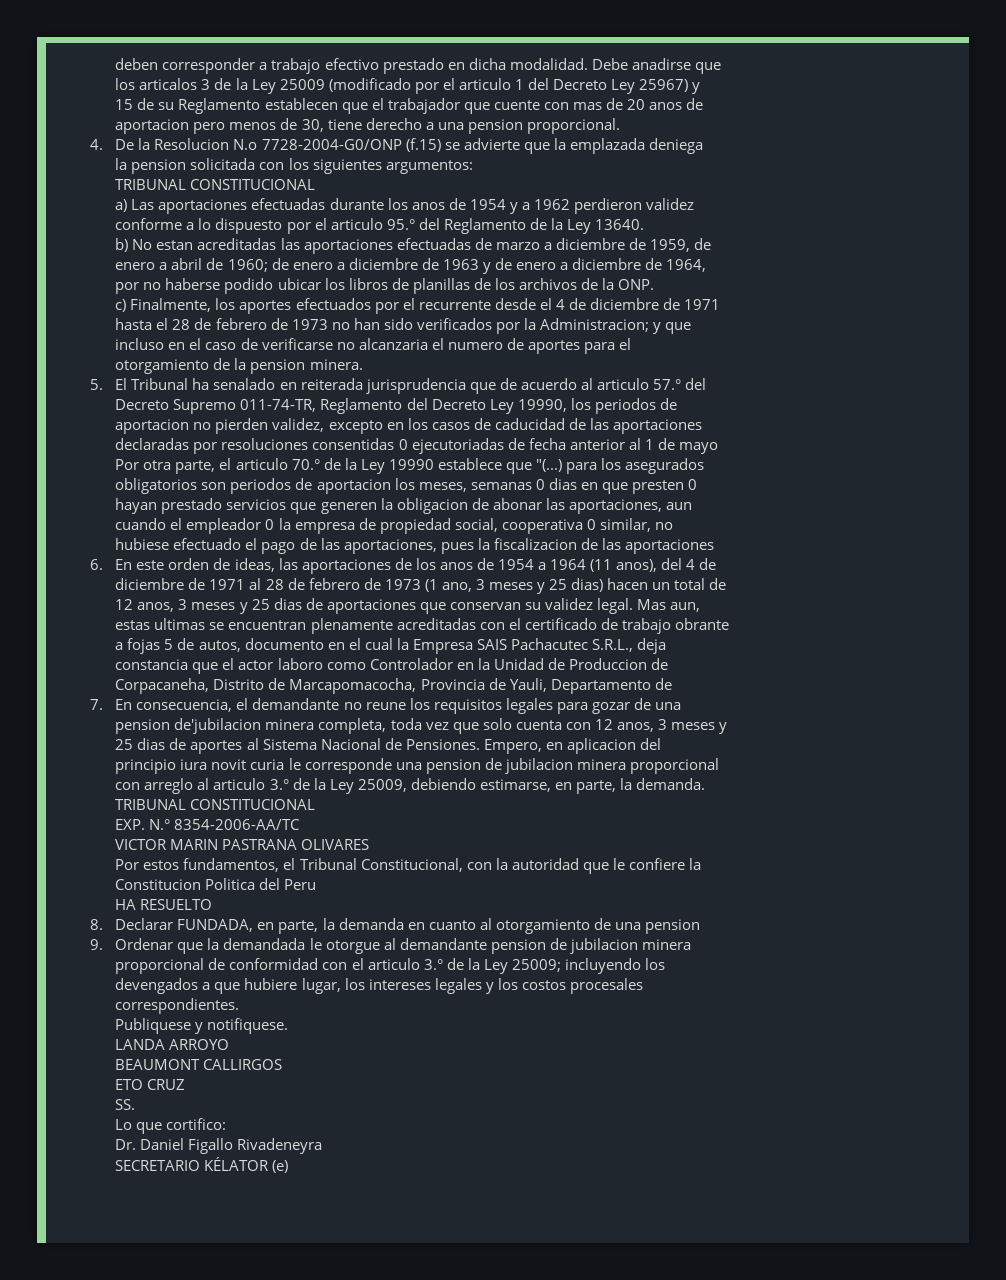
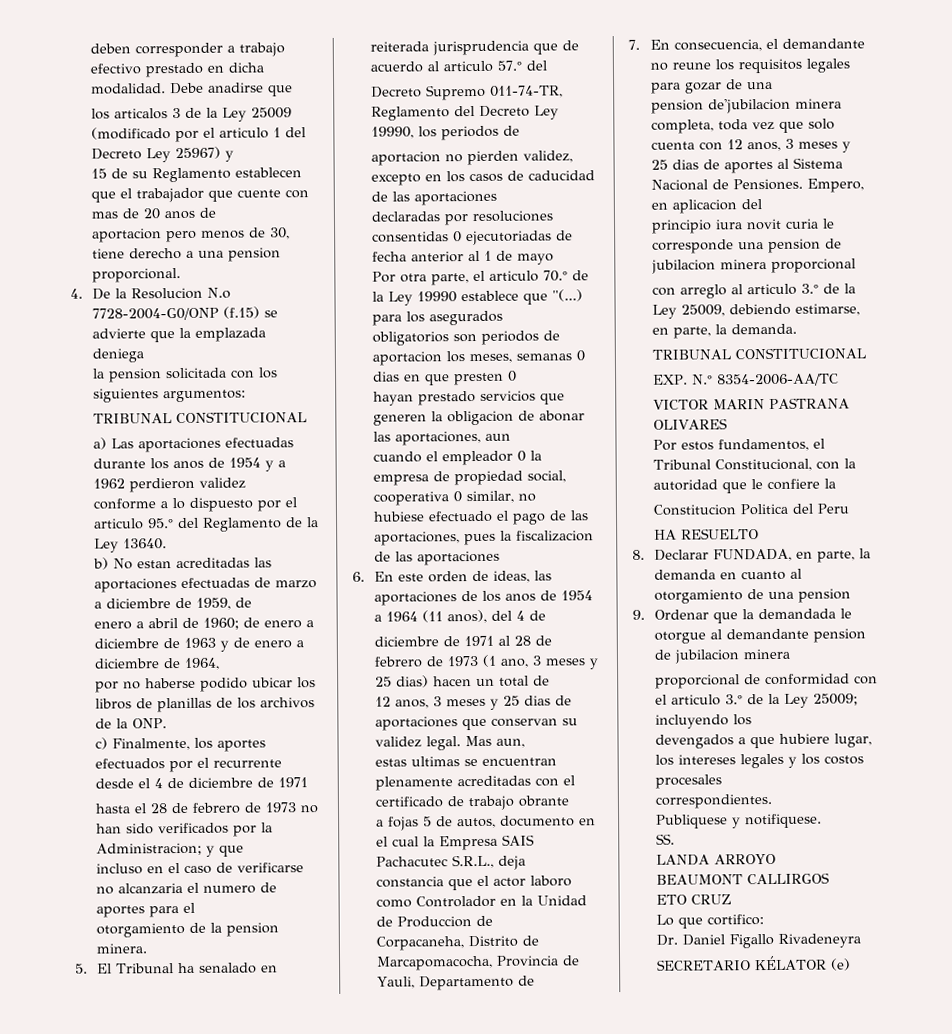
+ SS.
- SS.

